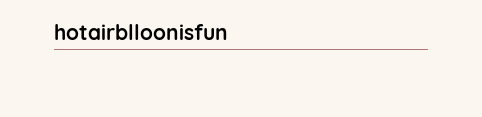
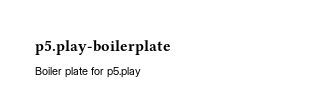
- hotairblloonisfun
+ p5.play-boilerplate
+ Boiler plate for p5.play

